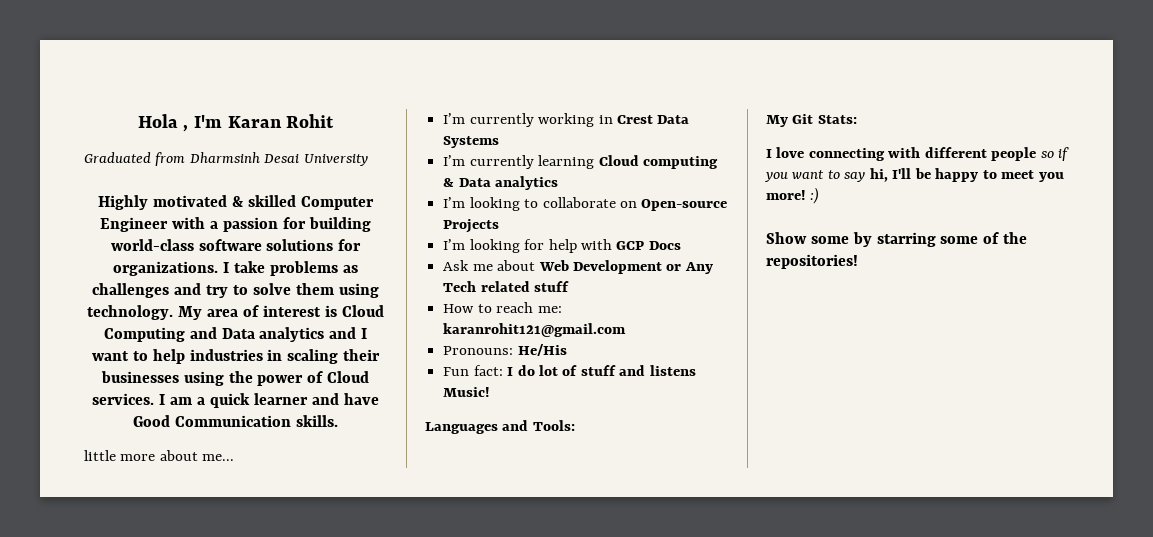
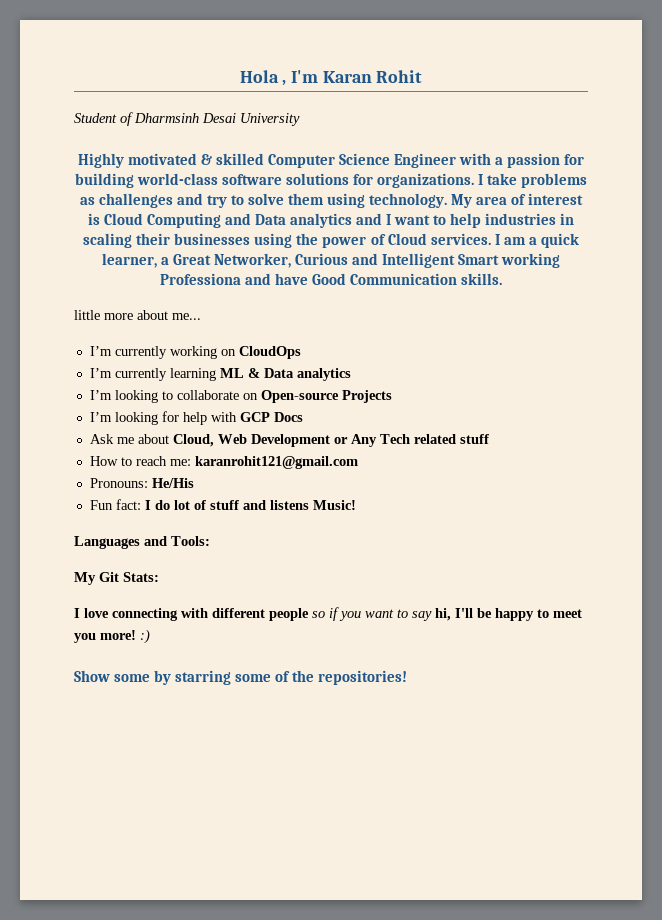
- Graduated from Dharmsinh Desai University
+ Student of Dharmsinh Desai University
- Highly motivated & skilled Computer Engineer with a passion for building world-class software solutions for organizations.
+ Highly motivated & skilled Computer Science Engineer with a passion for building world-class software solutions for organizations.
- I am a quick learner and have Good Communication skills.
+ I am a quick learner, a Great Networker, Curious and Intelligent Smart working Professiona and have Good Communication skills.
- I’m currently working in Crest Data Systems
+ I’m currently working on CloudOps
- I’m currently learning Cloud computing & Data analytics
+ I’m currently learning ML & Data analytics
- Ask me about Web Development or Any Tech related stuff
+ Ask me about Cloud, Web Development or Any Tech related stuff

